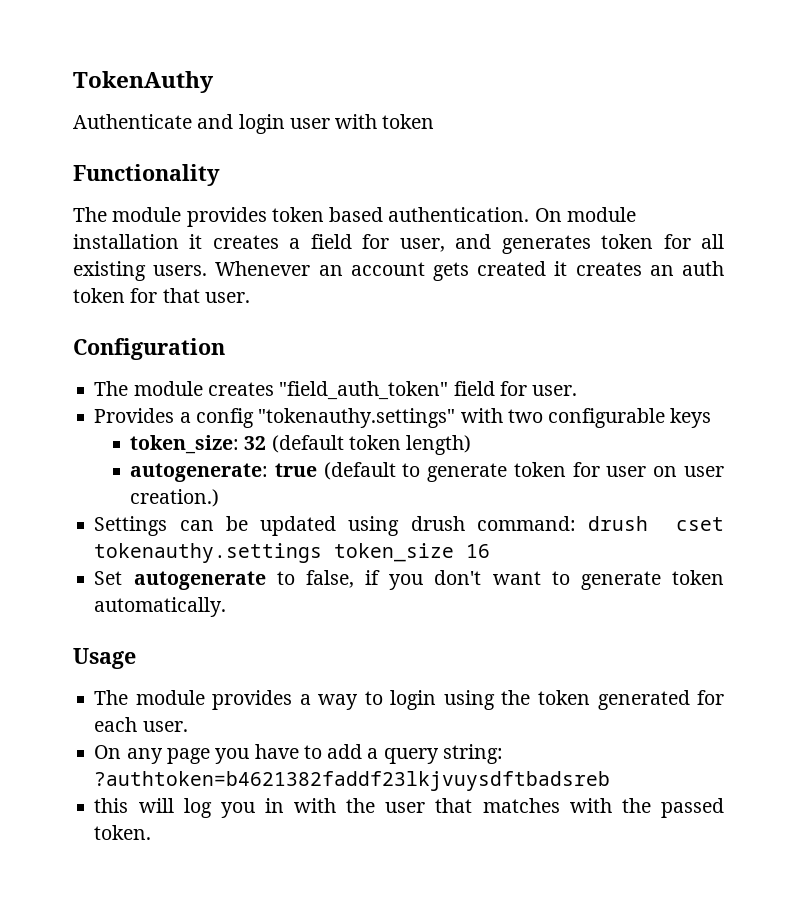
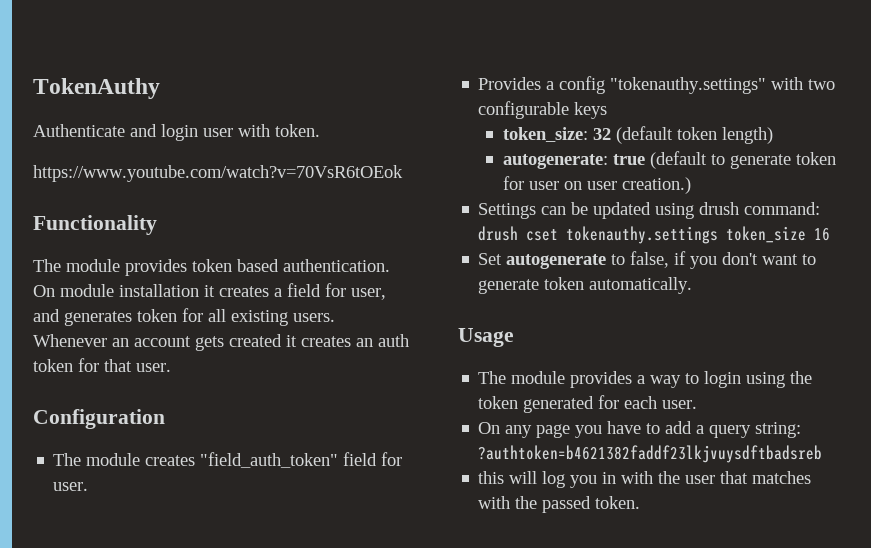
- Authenticate and login user with token
+ Authenticate and login user with token.
+ https://www.youtube.com/watch?v=70VsR6tOEok

